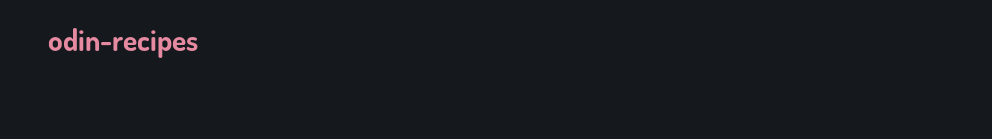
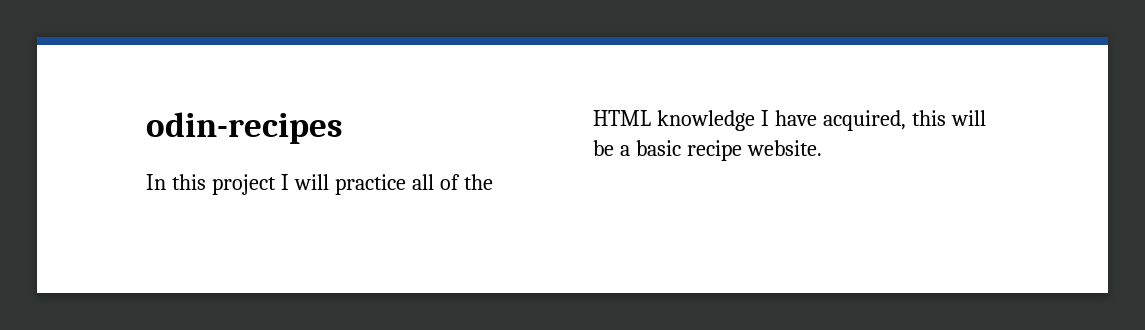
+ In this project I will practice all of the HTML knowledge I have acquired, this will be a basic recipe website.

